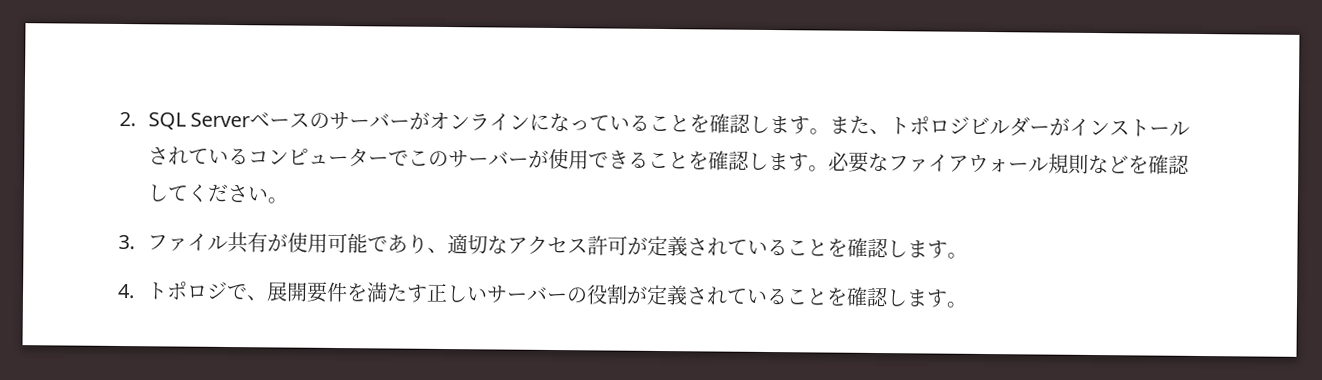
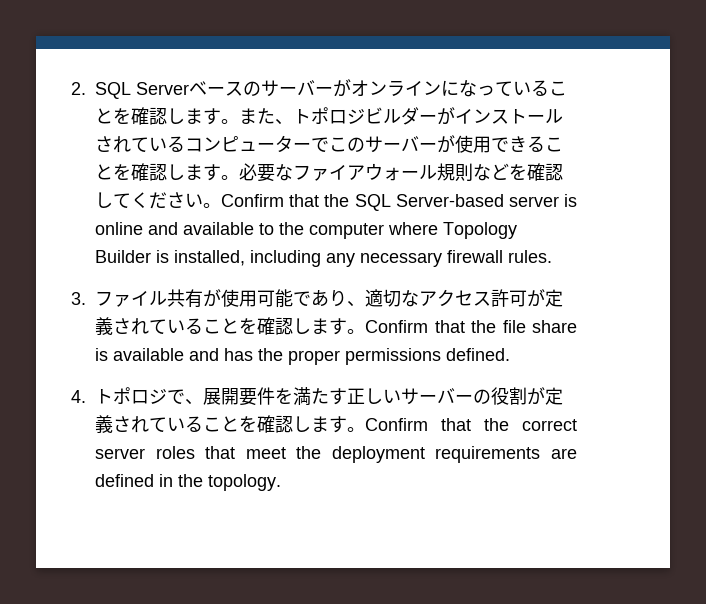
+ Confirm that the SQL Server-based server is online and available to the computer where Topology Builder is installed, including any necessary firewall rules.
+ Confirm that the file share is available and has the proper permissions defined.
+ Confirm that the correct server roles that meet the deployment requirements are defined in the topology.

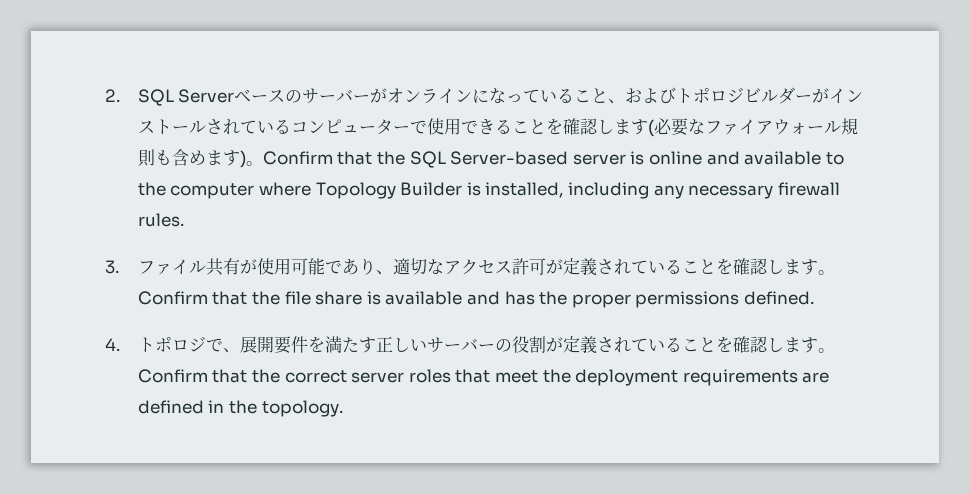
- 2. SQL Serverベースのサーバーがオンラインになっていることを確認します。また、トポロジビルダーがインストールされているコンピューターでこのサーバーが使用できることを確認します。必要なファイアウォール規則などを確認してください。
+ 2. SQL Serverベースのサーバーがオンラインになっていること、およびトポロジビルダーがインストールされているコンピューターで使用できることを確認します(必要なファイアウォール規則も含めます)。

